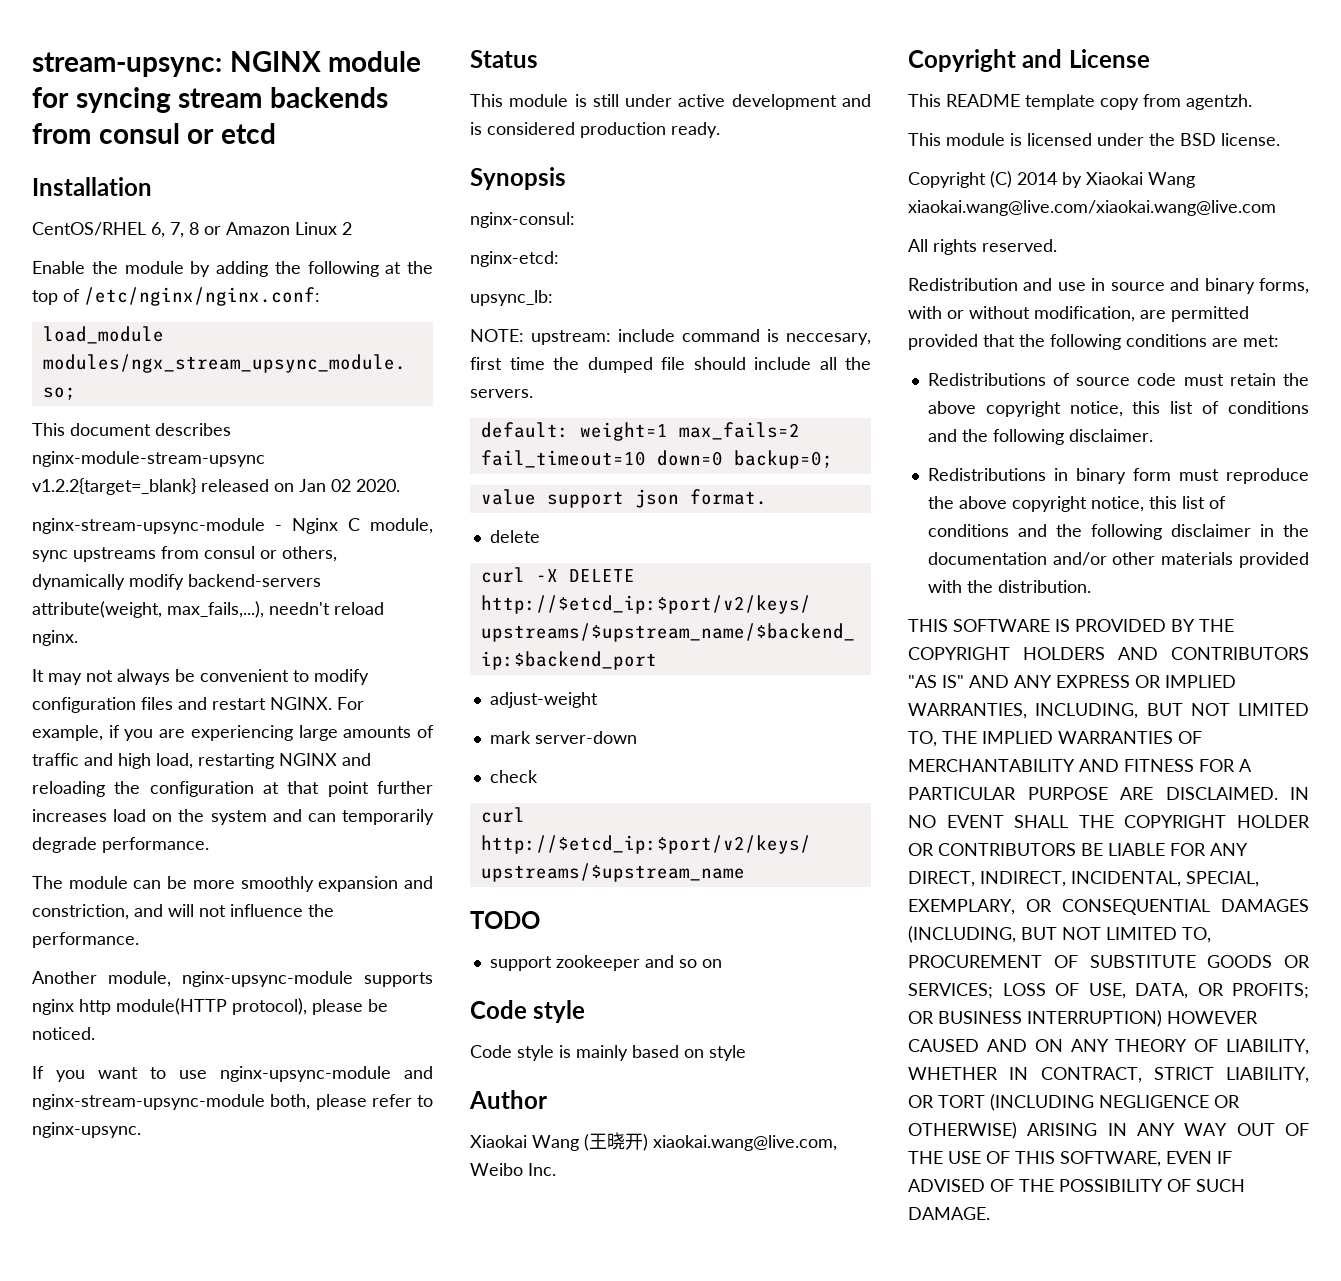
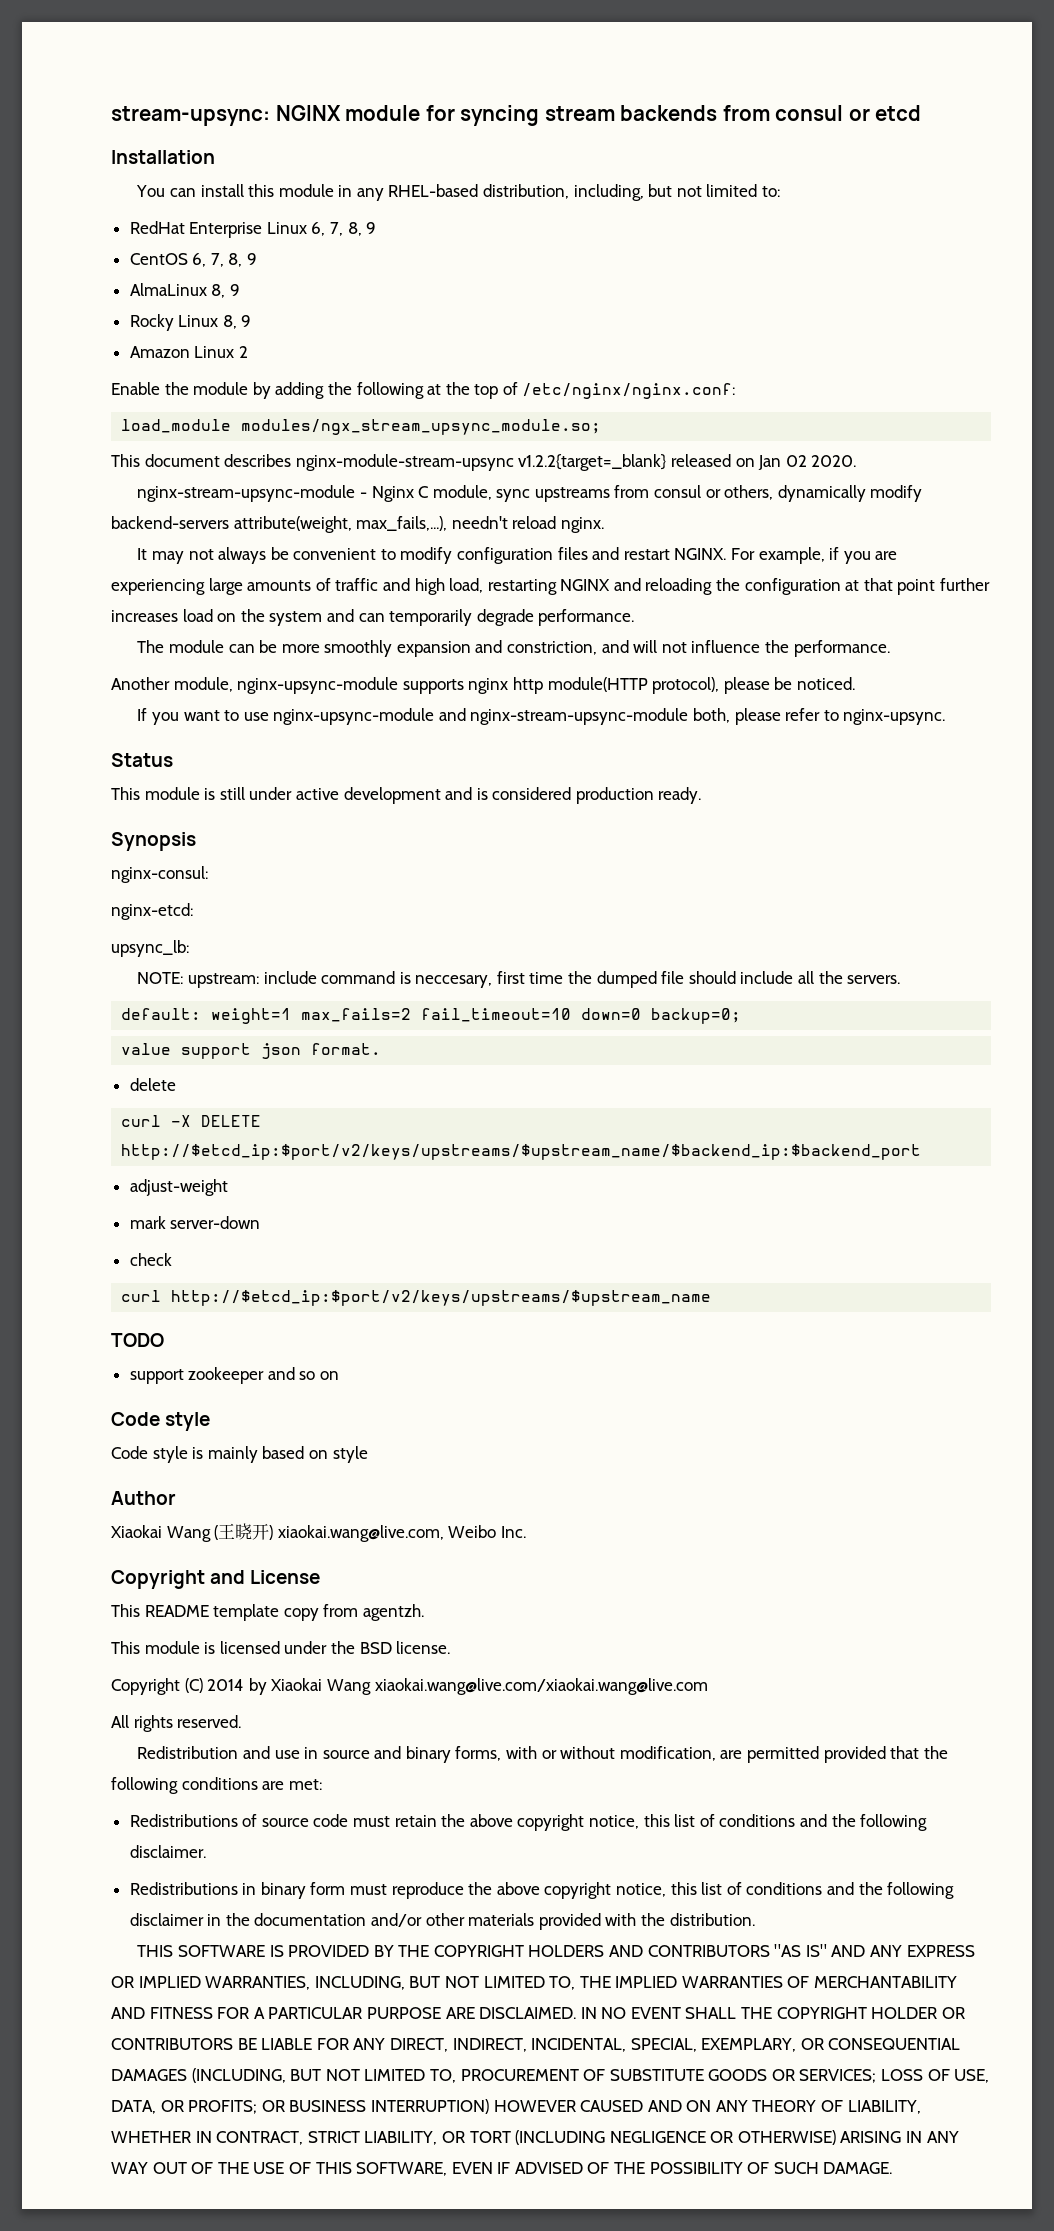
- CentOS/RHEL 6, 7, 8 or Amazon Linux 2
+ You can install this module in any RHEL-based distribution, including, but not limited to:
+ RedHat Enterprise Linux 6, 7, 8, 9
+ CentOS 6, 7, 8, 9
+ AlmaLinux 8, 9
+ Rocky Linux 8, 9
+ Amazon Linux 2

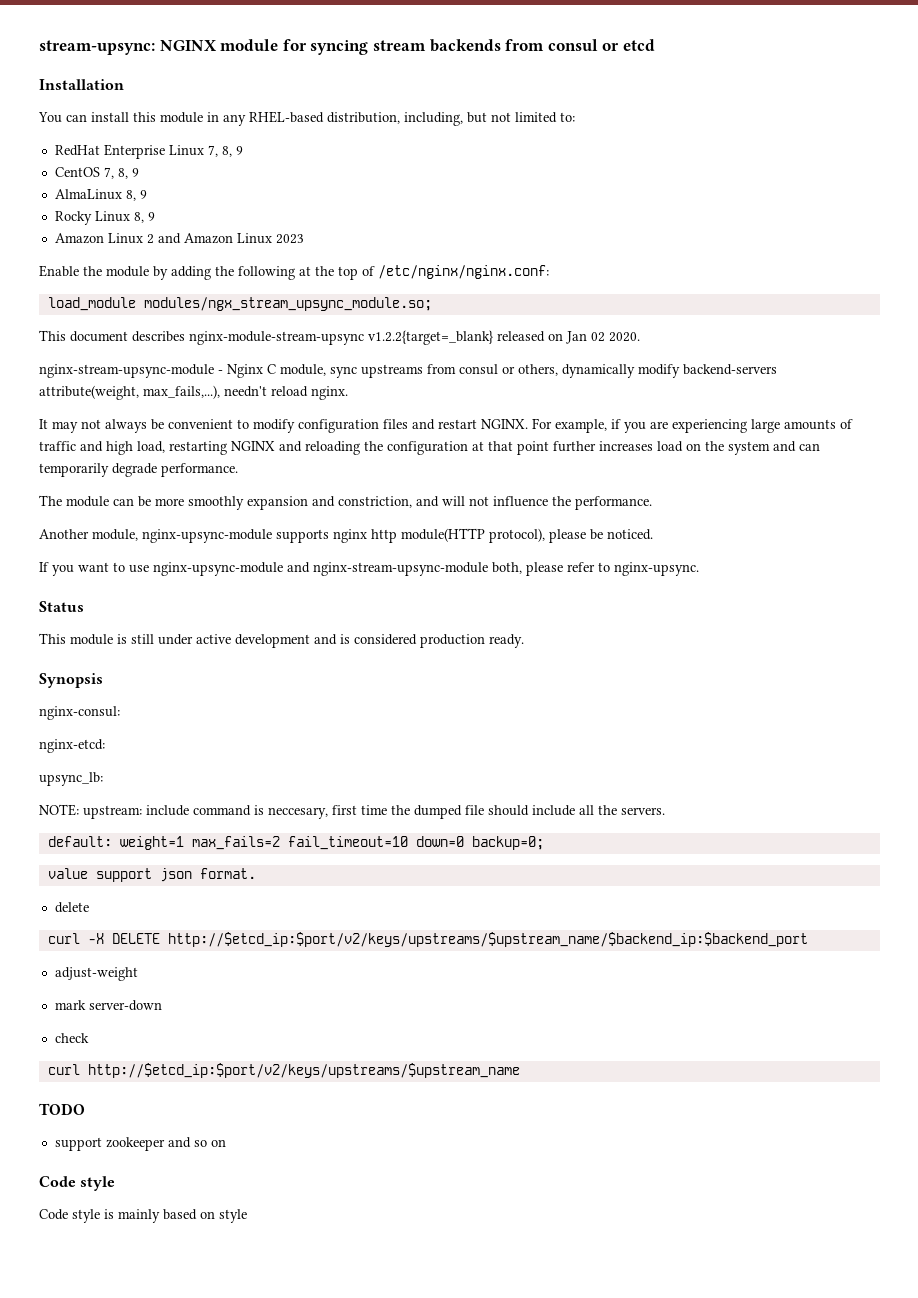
- RedHat Enterprise Linux 6, 7, 8, 9
+ RedHat Enterprise Linux 7, 8, 9
- CentOS 6, 7, 8, 9
+ CentOS 7, 8, 9
- Amazon Linux 2
+ Amazon Linux 2 and Amazon Linux 2023
- Author
- Xiaokai Wang (王晓开) xiaokai.wang@live.com, Weibo Inc.
- Copyright and License
- This README template copy from agentzh.
- This module is licensed under the BSD license.
- Copyright (C) 2014 by Xiaokai Wang xiaokai.wang@live.com/xiaokai.wang@live.com
- All rights reserved.
- Redistribution and use in source and binary forms, with or without modification, are permitted provided that the following conditions are met:
- Redistributions of source code must retain the above copyright notice, this list of conditions and the following disclaimer.
- Redistributions in binary form must reproduce the above copyright notice, this list of conditions and the following disclaimer in the documentation and/or other materials provided with the distribution.
- THIS SOFTWARE IS PROVIDED BY THE COPYRIGHT HOLDERS AND CONTRIBUTORS "AS IS" AND ANY EXPRESS OR IMPLIED WARRANTIES, INCLUDING, BUT NOT LIMITED TO, THE IMPLIED WARRANTIES OF MERCHANTABILITY AND FITNESS FOR A PARTICULAR PURPOSE ARE DISCLAIMED. IN NO EVENT SHALL THE COPYRIGHT HOLDER OR CONTRIBUTORS BE LIABLE FOR ANY DIRECT, INDIRECT, INCIDENTAL, SPECIAL, EXEMPLARY, OR CONSEQUENTIAL DAMAGES (INCLUDING, BUT NOT LIMITED TO, PROCUREMENT OF SUBSTITUTE GOODS OR SERVICES; LOSS OF USE, DATA, OR PROFITS; OR BUSINESS INTERRUPTION) HOWEVER CAUSED AND ON ANY THEORY OF LIABILITY, WHETHER IN CONTRACT, STRICT LIABILITY, OR TORT (INCLUDING NEGLIGENCE OR OTHERWISE) ARISING IN ANY WAY OUT OF THE USE OF THIS SOFTWARE, EVEN IF ADVISED OF THE POSSIBILITY OF SUCH DAMAGE.

